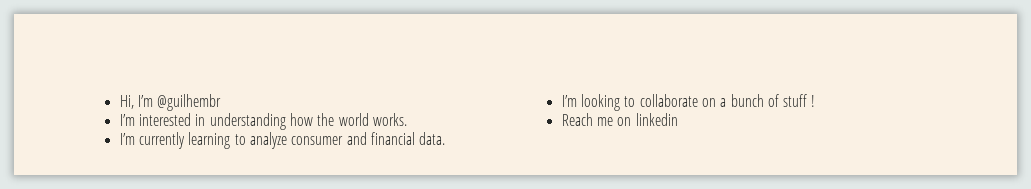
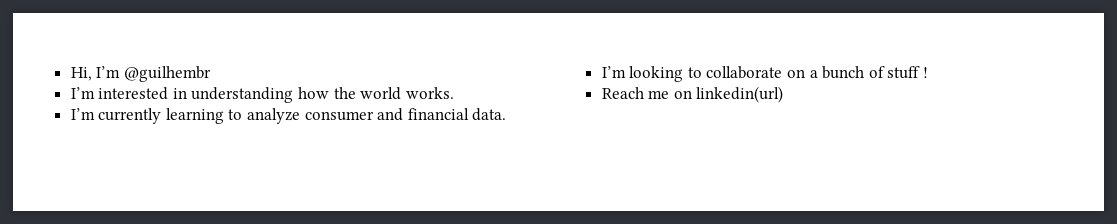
- Reach me on linkedin
+ Reach me on linkedin(url)

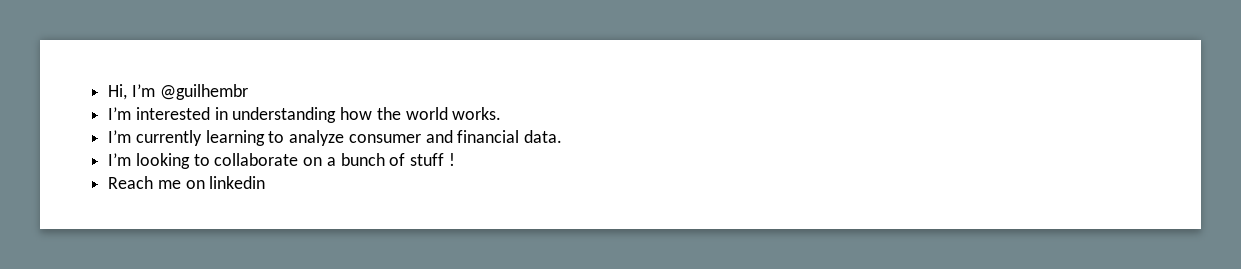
- Reach me on linkedin(url)
+ Reach me on linkedin

